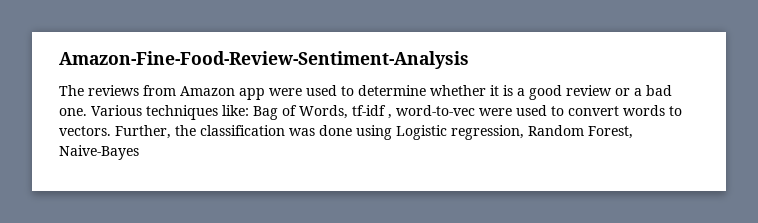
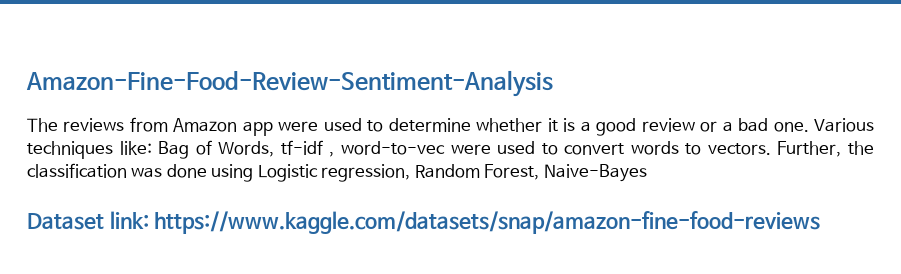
+ Dataset link: https://www.kaggle.com/datasets/snap/amazon-fine-food-reviews

